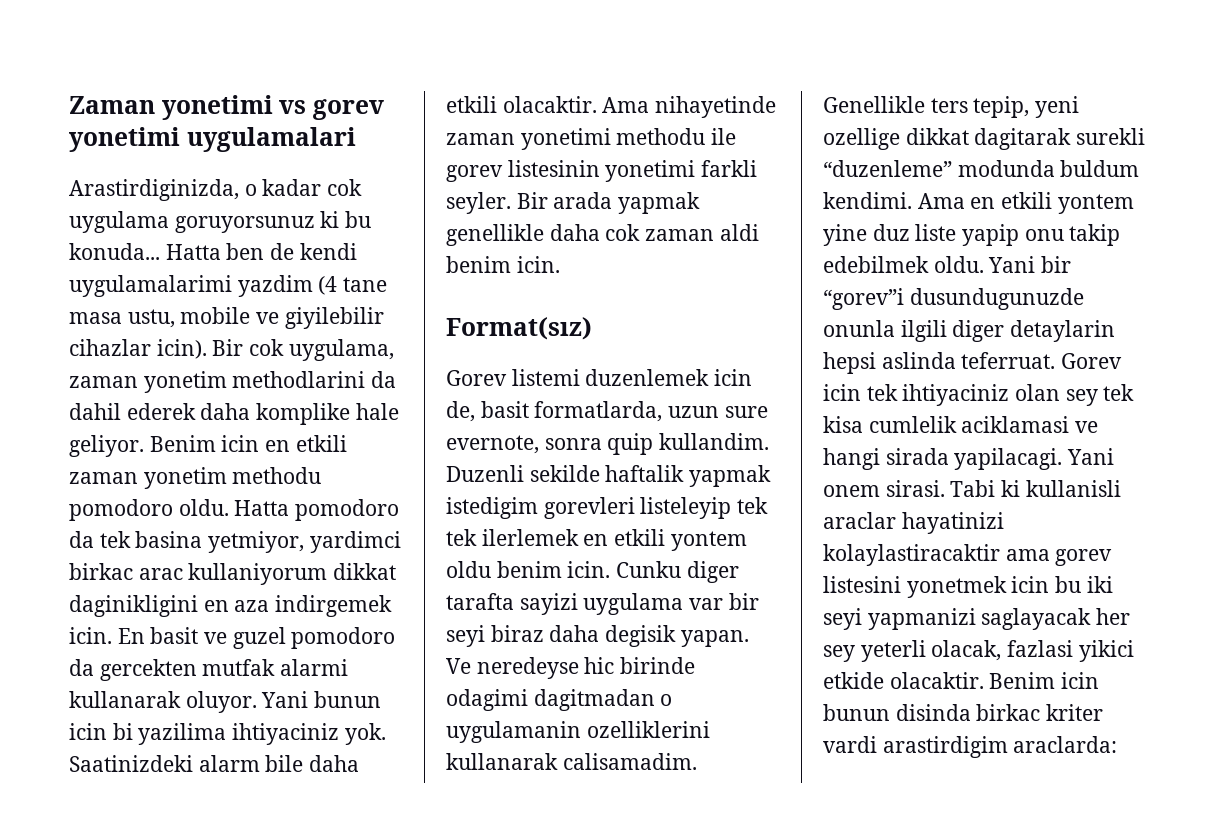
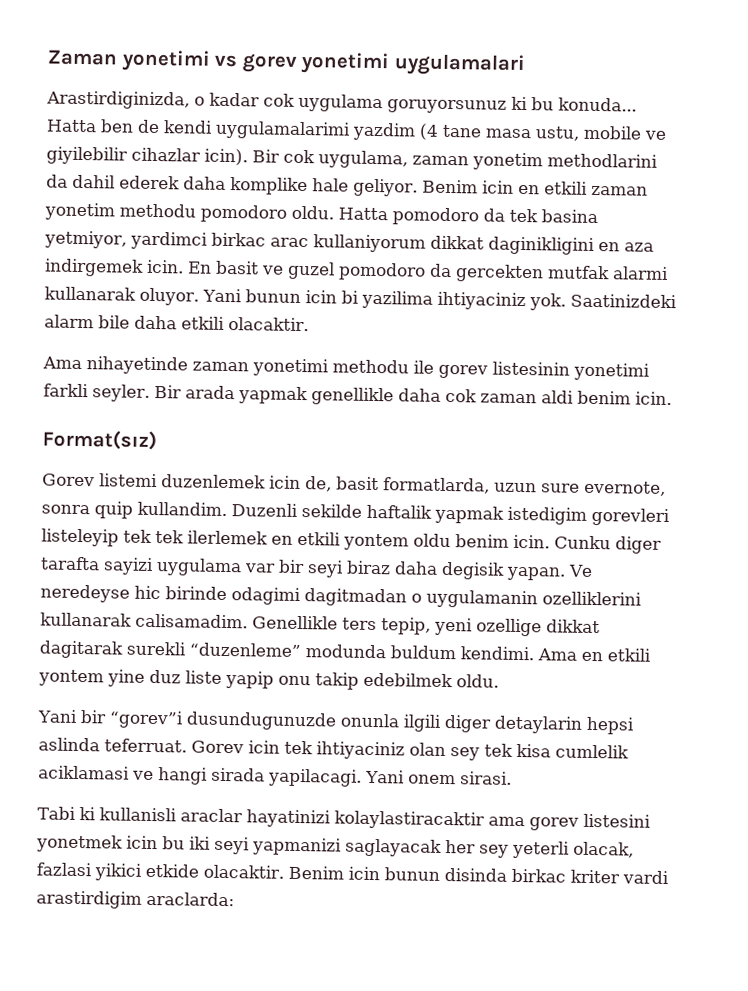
- Saatinizdeki alarm bile daha etkili olacaktir. Ama nihayetinde zaman yonetimi methodu ile gorev listesinin yonetimi farkli seyler.
+ Saatinizdeki alarm bile daha etkili olacaktir.
+ Ama nihayetinde zaman yonetimi methodu ile gorev listesinin yonetimi farkli seyler.
- Ama en etkili yontem yine duz liste yapip onu takip edebilmek oldu. Yani bir “gorev”i dusundugunuzde onunla ilgili diger detaylarin hepsi aslinda teferruat.
+ Ama en etkili yontem yine duz liste yapip onu takip edebilmek oldu.
+ Yani bir “gorev”i dusundugunuzde onunla ilgili diger detaylarin hepsi aslinda teferruat.
- Yani onem sirasi. Tabi ki kullanisli araclar hayatinizi kolaylastiracaktir ama gorev listesini yonetmek icin bu iki seyi yapmanizi saglayacak her sey yeterli olacak, fazlasi yikici etkide olacaktir.
+ Yani onem sirasi.
+ Tabi ki kullanisli araclar hayatinizi kolaylastiracaktir ama gorev listesini yonetmek icin bu iki seyi yapmanizi saglayacak her sey yeterli olacak, fazlasi yikici etkide olacaktir.

